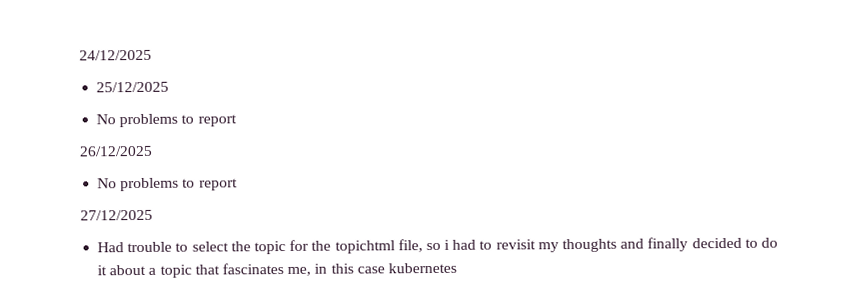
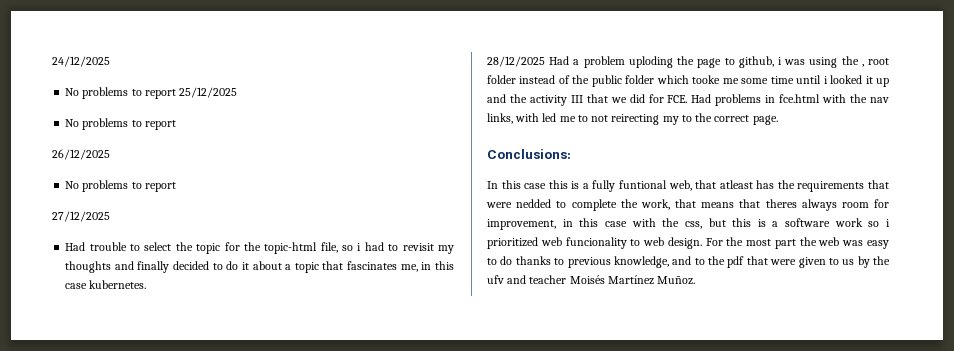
- 25/12/2025
+ No problems to report 25/12/2025
- Had trouble to select the topic for the topichtml file, so i had to revisit my thoughts and finally decided to do it about a topic that fascinates me, in this case kubernetes
+ Had trouble to select the topic for the topic-html file, so i had to revisit my thoughts and finally decided to do it about a topic that fascinates me, in this case kubernetes.
+ 28/12/2025 Had a problem uploding the page to github, i was using the , root folder instead of the public folder which tooke me some time until i looked it up and the activity III that we did for FCE. Had problems in fce.html with the nav links, with led me to not reirecting my to the correct page.
+ Conclusions:
+ In this case this is a fully funtional web, that atleast has the requirements that were nedded to complete the work, that means that theres always room for improvement, in this case with the css, but this is a software work so i prioritized web funcionality to web design. For the most part the web was easy to do thanks to previous knowledge, and to the pdf that were given to us by the ufv and teacher Moisés Martínez Muñoz.

